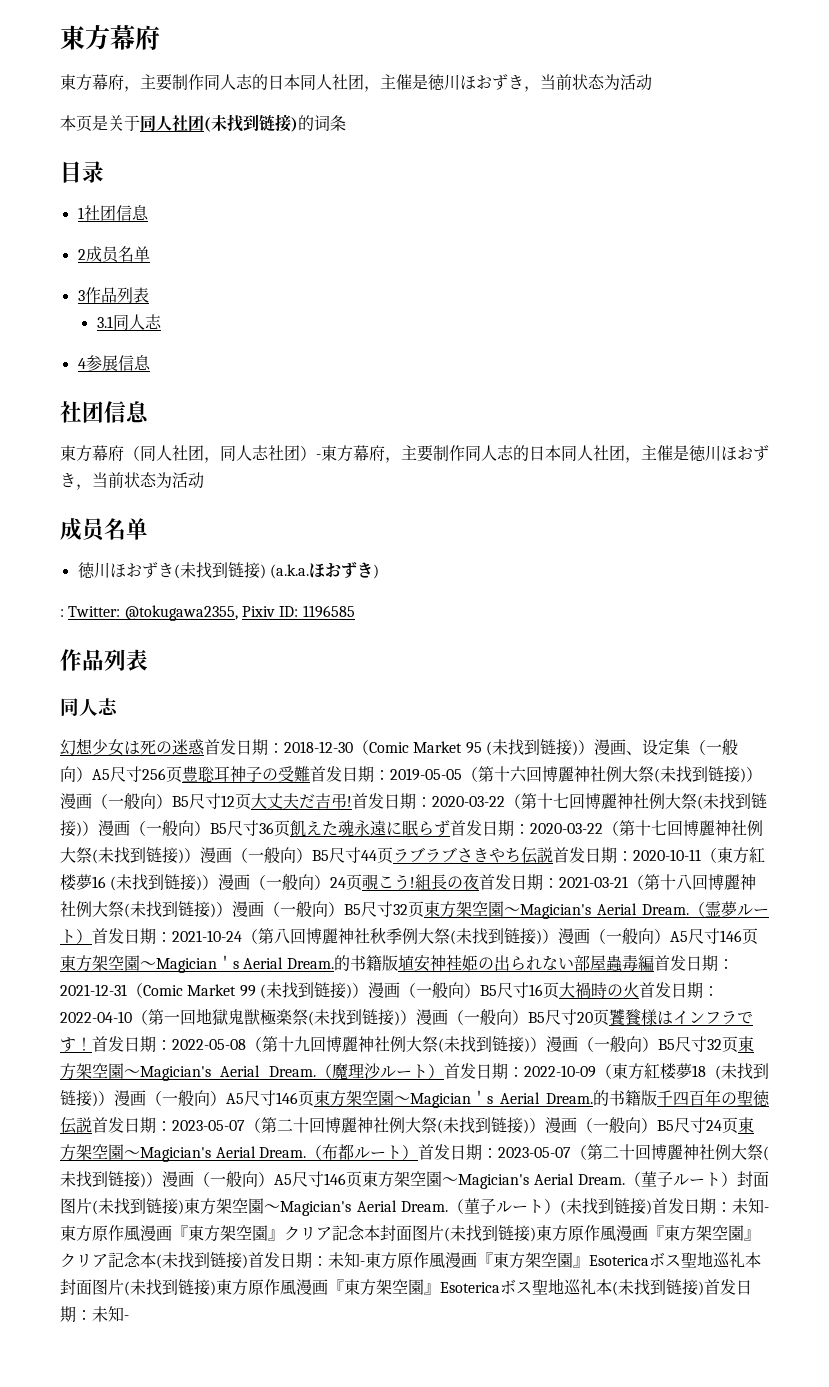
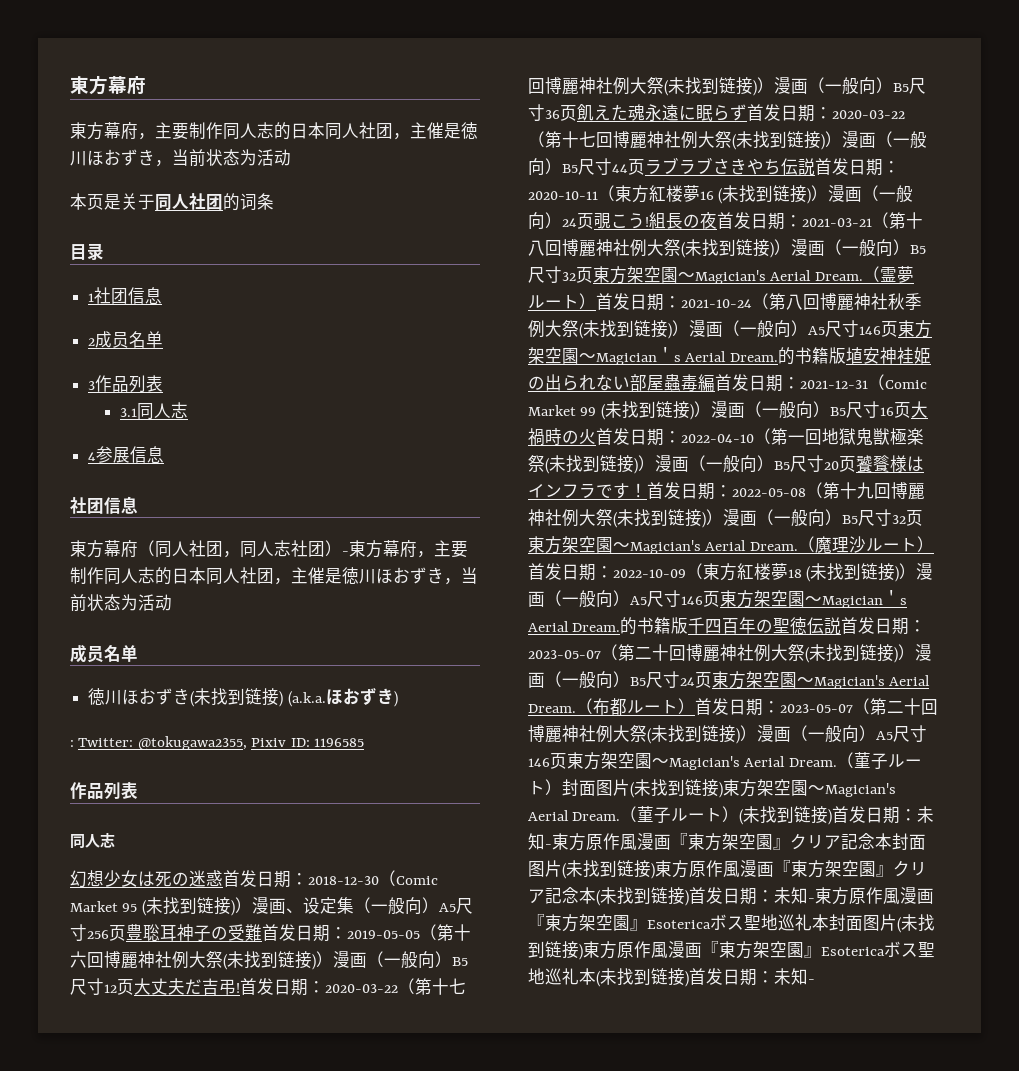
- 本页是关于同人社团(未找到链接)的词条
+ 本页是关于同人社团的词条

